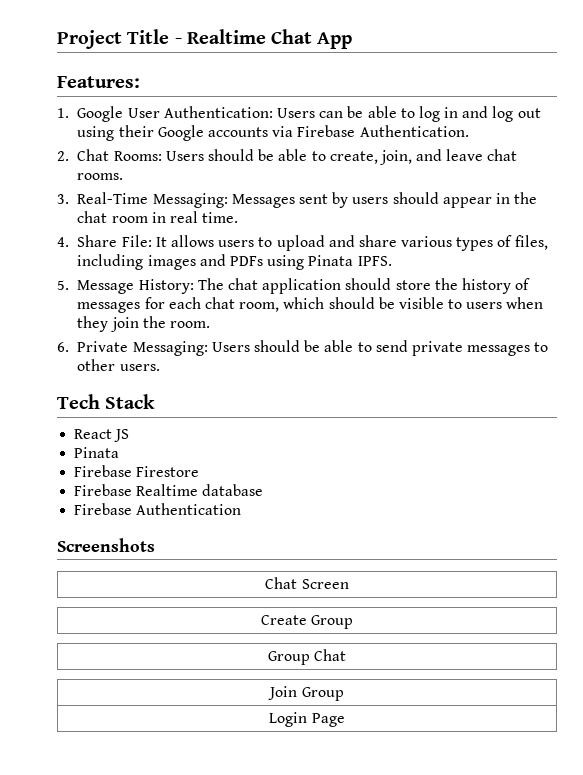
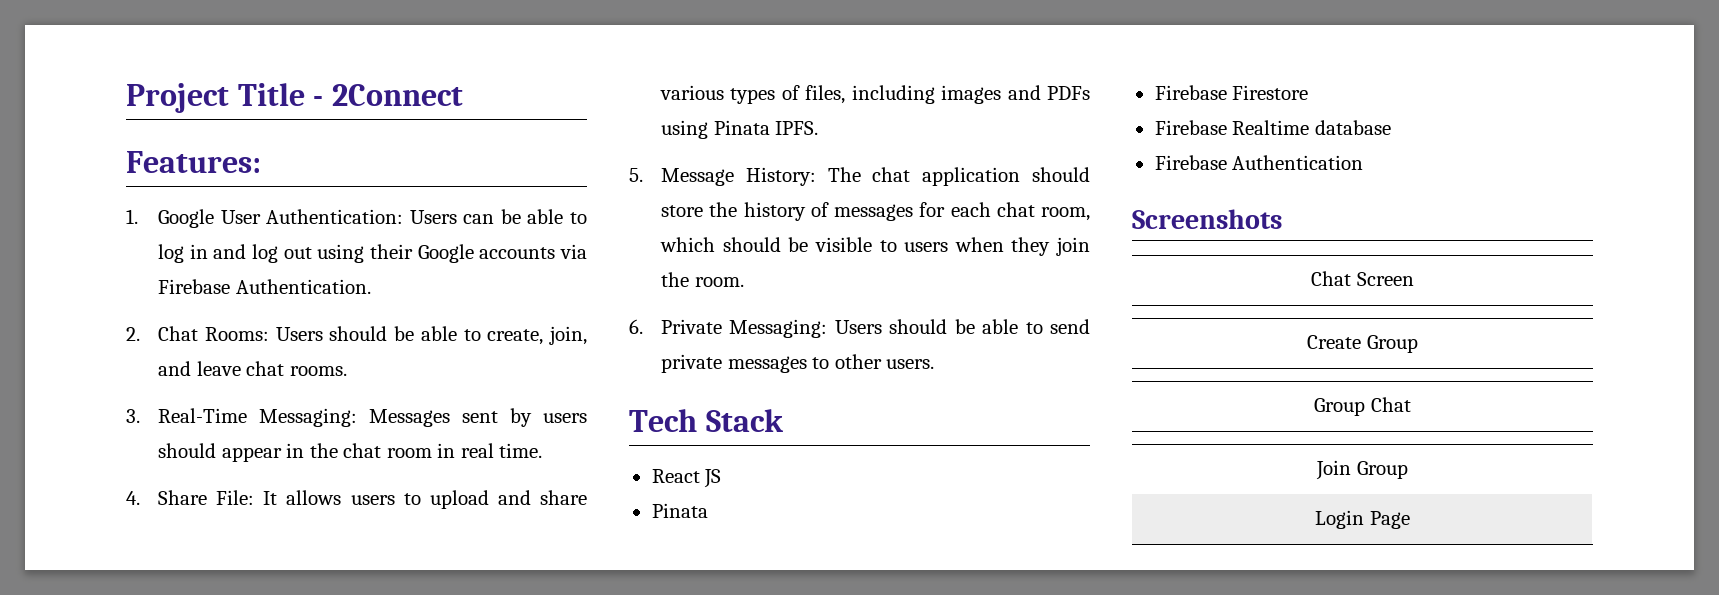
- Project Title - Realtime Chat App
+ Project Title - 2Connect

